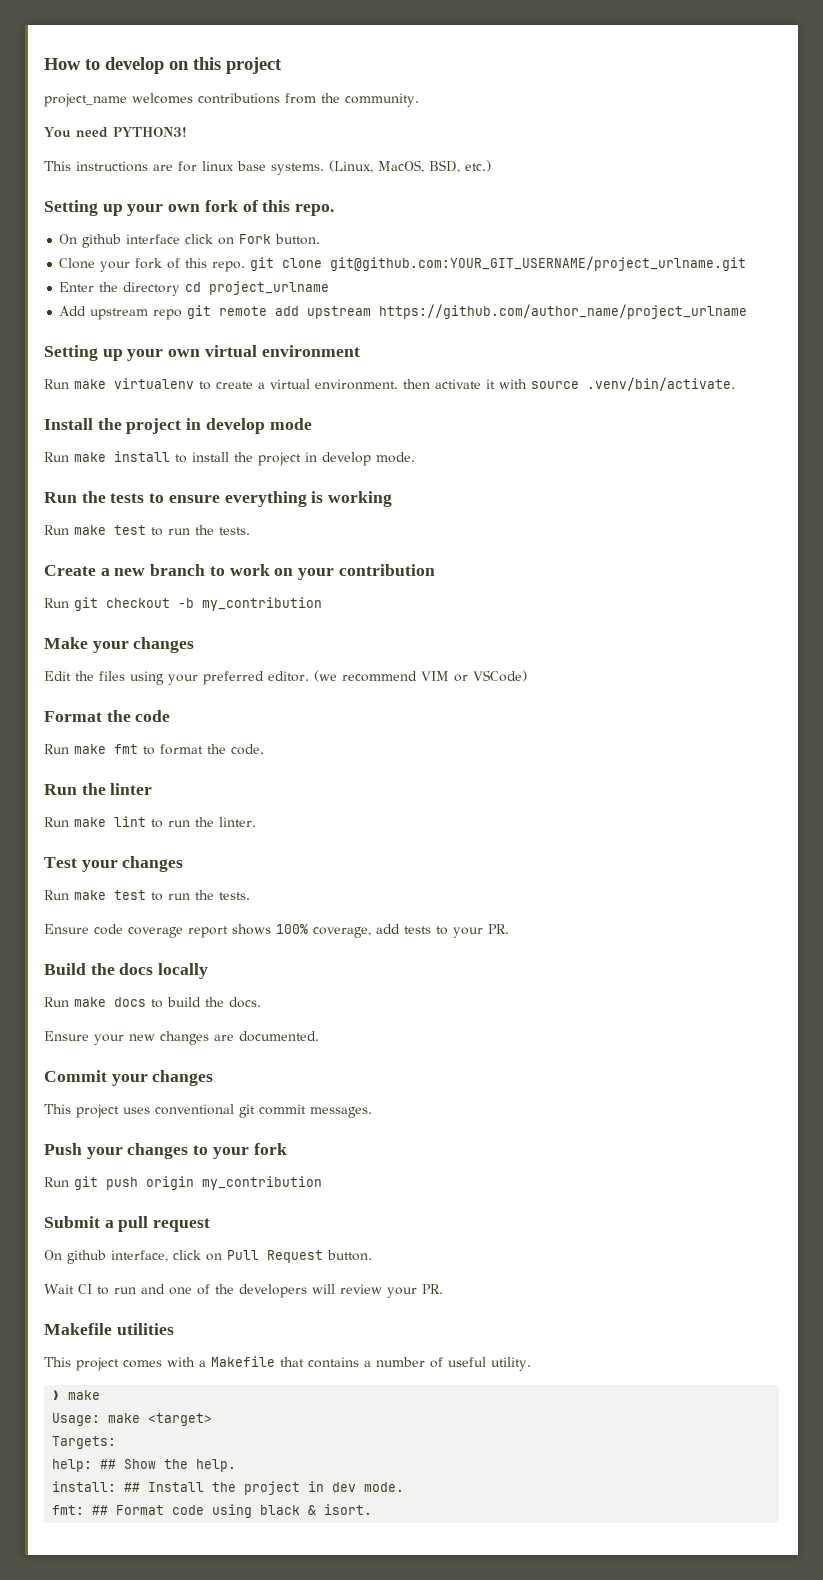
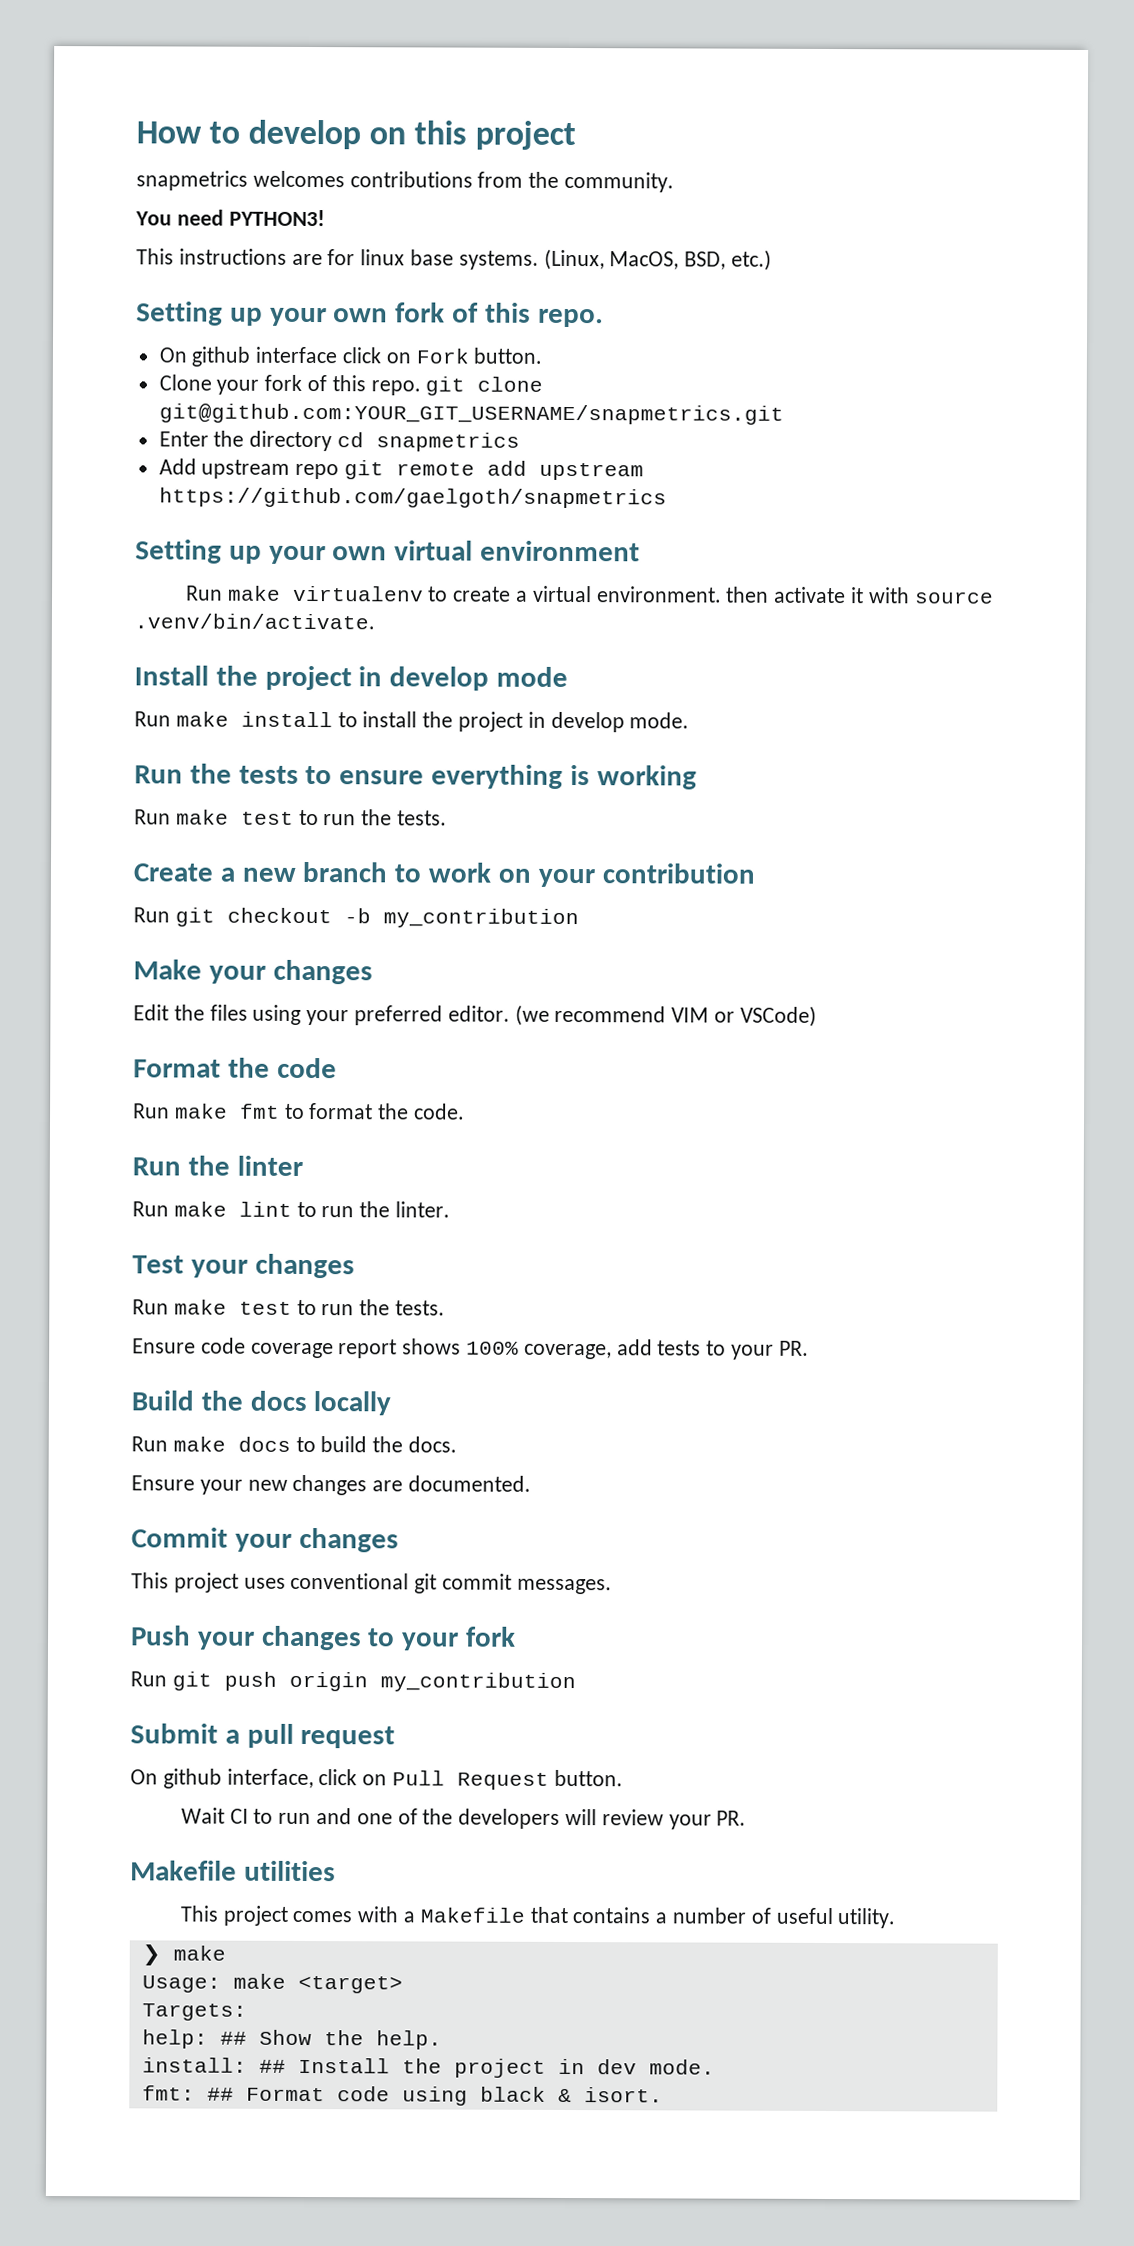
- project_name welcomes contributions from the community.
+ snapmetrics welcomes contributions from the community.
- Clone your fork of this repo. git clone git@github.com:YOUR_GIT_USERNAME/project_urlname.git
+ Clone your fork of this repo. git clone git@github.com:YOUR_GIT_USERNAME/snapmetrics.git
- Enter the directory cd project_urlname
+ Enter the directory cd snapmetrics
- Add upstream repo git remote add upstream https://github.com/author_name/project_urlname
+ Add upstream repo git remote add upstream https://github.com/gaelgoth/snapmetrics

